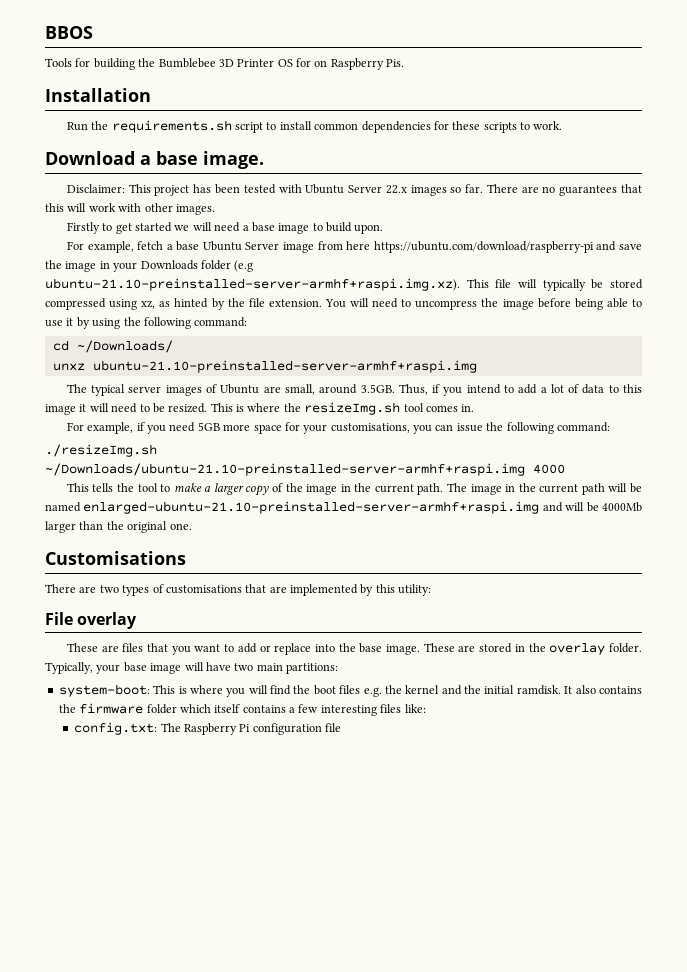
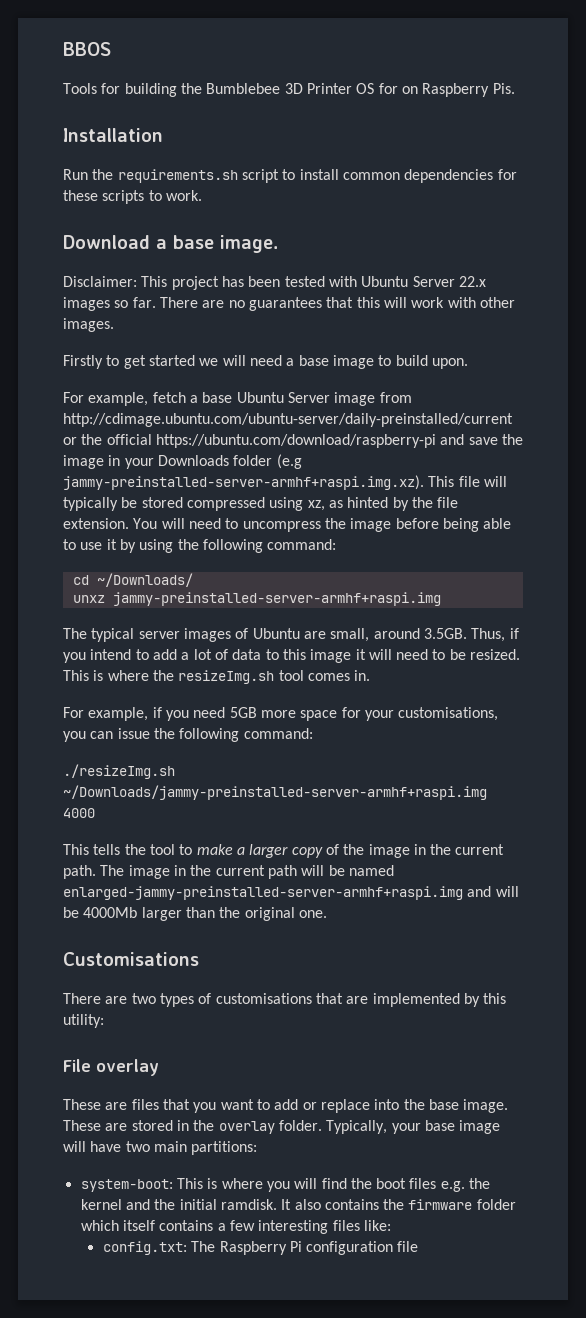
- For example, fetch a base Ubuntu Server image from here https://ubuntu.com/download/raspberry-pi and save the image in your Downloads folder (e.g ubuntu-21.10-preinstalled-server-armhf+raspi.img.xz). This file will typically be stored compressed using xz, as hinted by the file extension.
+ For example, fetch a base Ubuntu Server image from http://cdimage.ubuntu.com/ubuntu-server/daily-preinstalled/current or the official https://ubuntu.com/download/raspberry-pi and save the image in your Downloads folder (e.g jammy-preinstalled-server-armhf+raspi.img.xz). This file will typically be stored compressed using xz, as hinted by the file extension.
- unxz ubuntu-21.10-preinstalled-server-armhf+raspi.img
+ unxz jammy-preinstalled-server-armhf+raspi.img
- ./resizeImg.sh ~/Downloads/ubuntu-21.10-preinstalled-server-armhf+raspi.img 4000
+ ./resizeImg.sh ~/Downloads/jammy-preinstalled-server-armhf+raspi.img 4000
- The image in the current path will be named enlarged-ubuntu-21.10-preinstalled-server-armhf+raspi.img and will be 4000Mb larger than the original one.
+ The image in the current path will be named enlarged-jammy-preinstalled-server-armhf+raspi.img and will be 4000Mb larger than the original one.

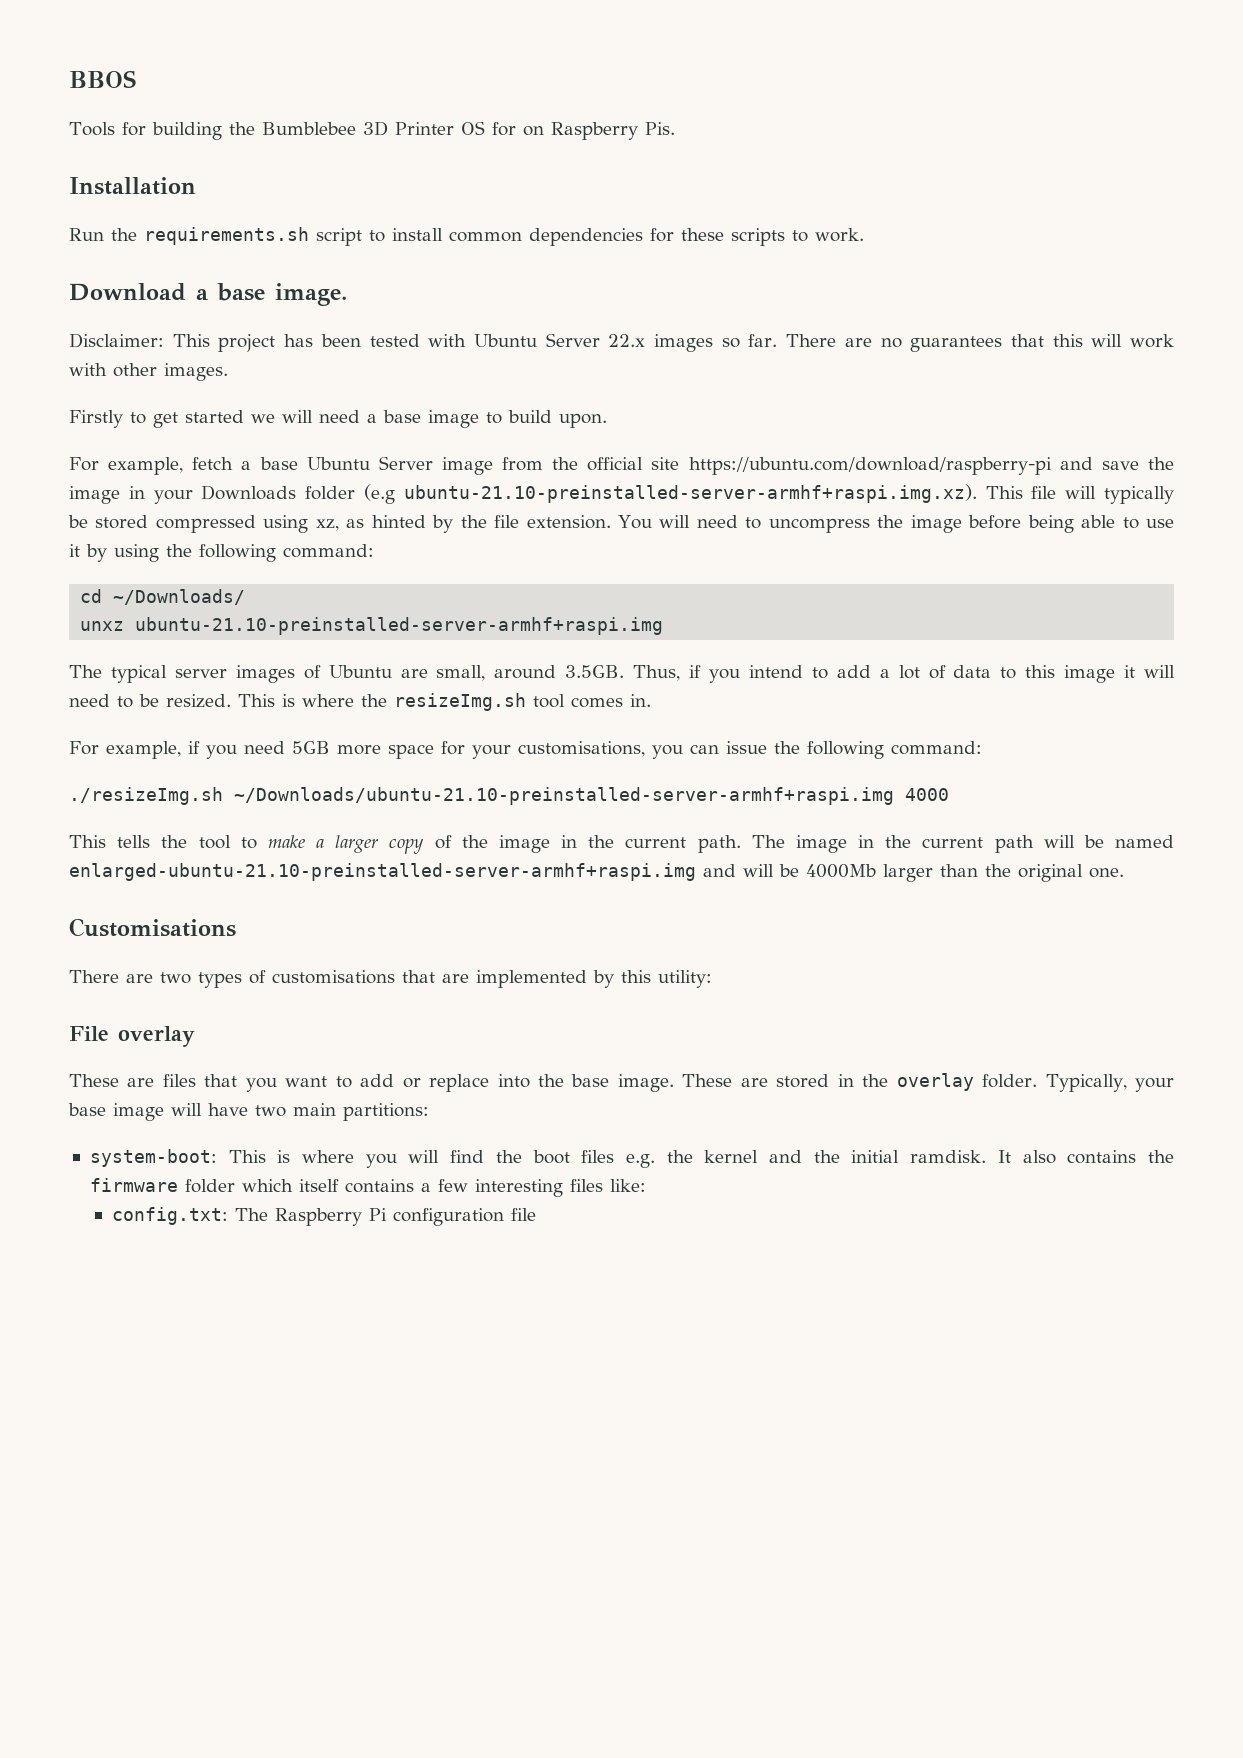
- For example, fetch a base Ubuntu Server image from http://cdimage.ubuntu.com/ubuntu-server/daily-preinstalled/current or the official https://ubuntu.com/download/raspberry-pi and save the image in your Downloads folder (e.g jammy-preinstalled-server-armhf+raspi.img.xz). This file will typically be stored compressed using xz, as hinted by the file extension.
+ For example, fetch a base Ubuntu Server image from the official site https://ubuntu.com/download/raspberry-pi and save the image in your Downloads folder (e.g ubuntu-21.10-preinstalled-server-armhf+raspi.img.xz). This file will typically be stored compressed using xz, as hinted by the file extension.
- unxz jammy-preinstalled-server-armhf+raspi.img
+ unxz ubuntu-21.10-preinstalled-server-armhf+raspi.img
- ./resizeImg.sh ~/Downloads/jammy-preinstalled-server-armhf+raspi.img 4000
+ ./resizeImg.sh ~/Downloads/ubuntu-21.10-preinstalled-server-armhf+raspi.img 4000
- The image in the current path will be named enlarged-jammy-preinstalled-server-armhf+raspi.img and will be 4000Mb larger than the original one.
+ The image in the current path will be named enlarged-ubuntu-21.10-preinstalled-server-armhf+raspi.img and will be 4000Mb larger than the original one.

